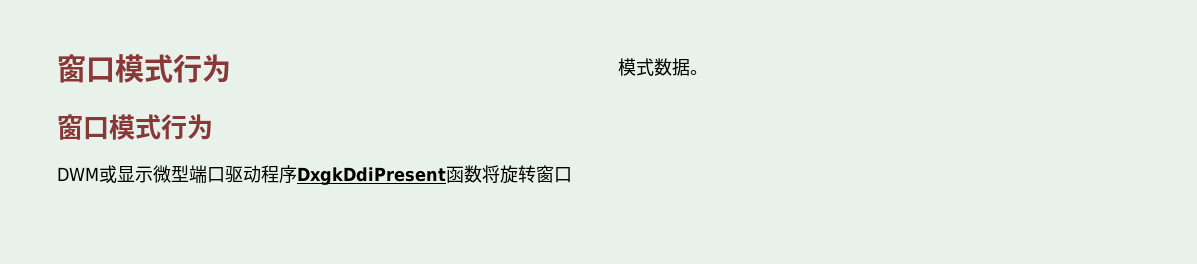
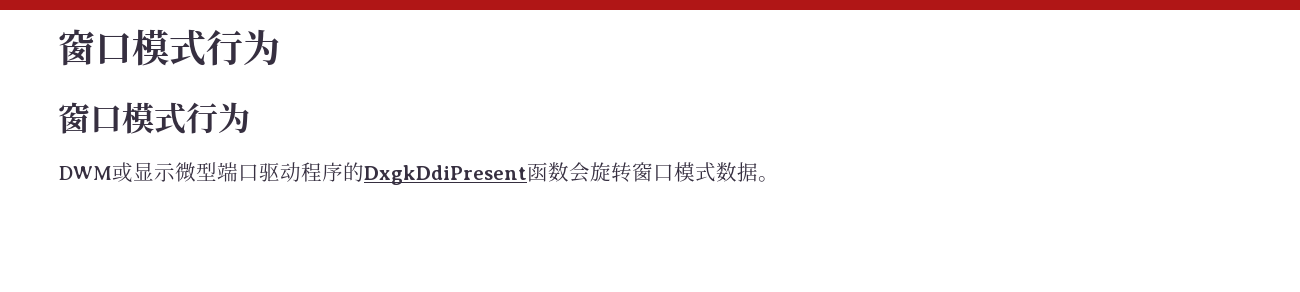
- DWM或显示微型端口驱动程序DxgkDdiPresent函数将旋转窗口模式数据。
+ DWM或显示微型端口驱动程序的DxgkDdiPresent函数会旋转窗口模式数据。

